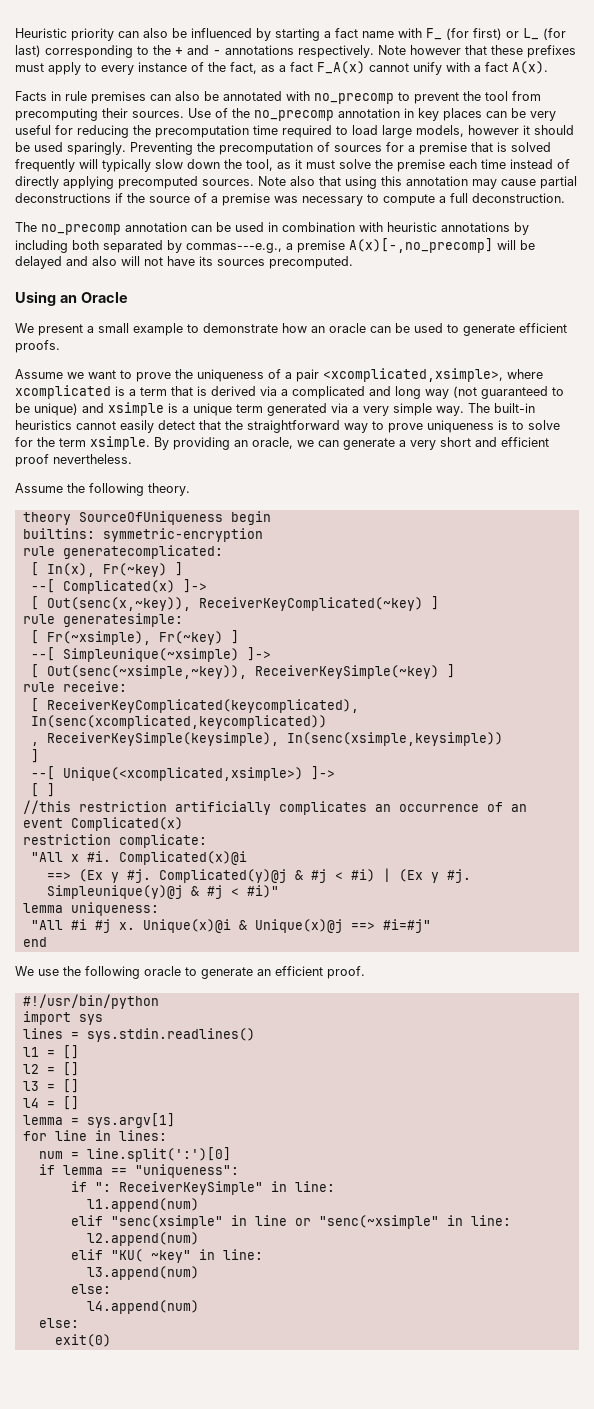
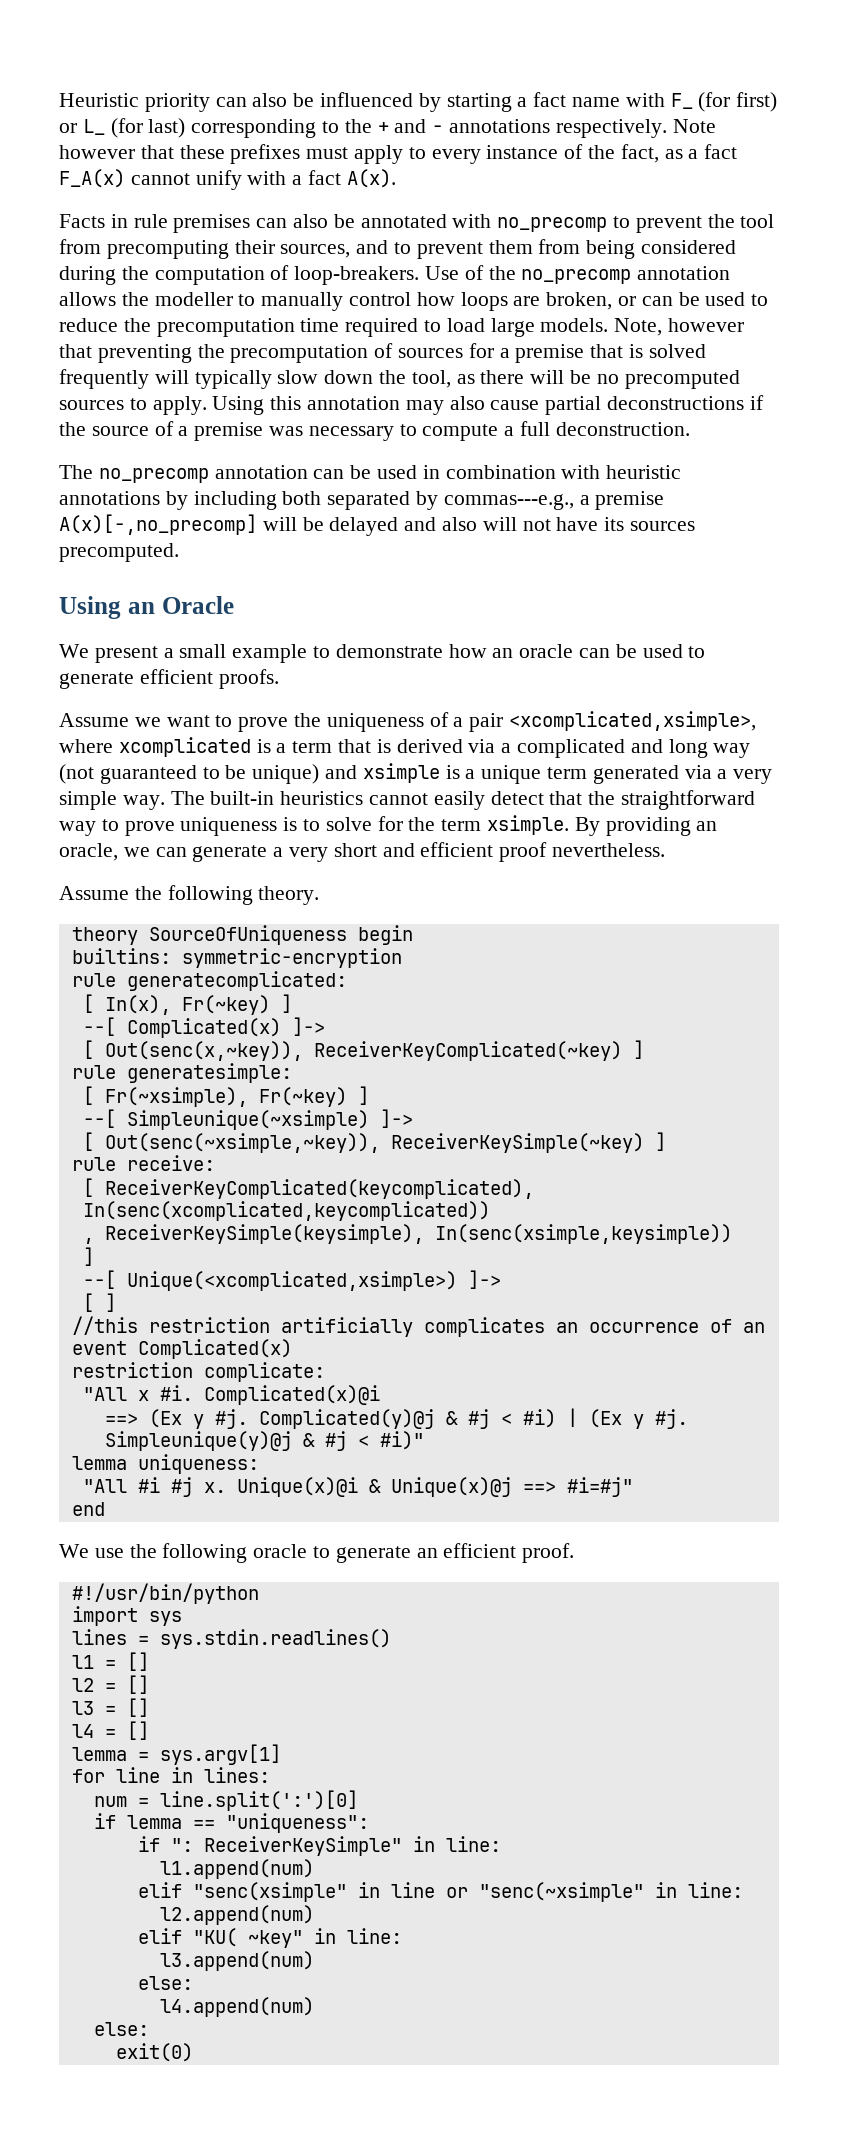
- Facts in rule premises can also be annotated with no_precomp to prevent the tool from precomputing their sources.
+ Facts in rule premises can also be annotated with no_precomp to prevent the tool from precomputing their sources, and to prevent them from being considered during the computation of loop-breakers.
- Use of the no_precomp annotation in key places can be very useful for reducing the precomputation time required to load large models, however it should be used sparingly. Preventing the precomputation of sources for a premise that is solved frequently will typically slow down the tool, as it must solve the premise each time instead of directly applying precomputed sources. Note also that using this annotation may cause partial deconstructions if the source of a premise was necessary to compute a full deconstruction.
+ Use of the no_precomp annotation allows the modeller to manually control how loops are broken, or can be used to reduce the precomputation time required to load large models. Note, however that preventing the precomputation of sources for a premise that is solved frequently will typically slow down the tool, as there will be no precomputed sources to apply. Using this annotation may also cause partial deconstructions if the source of a premise was necessary to compute a full deconstruction.

